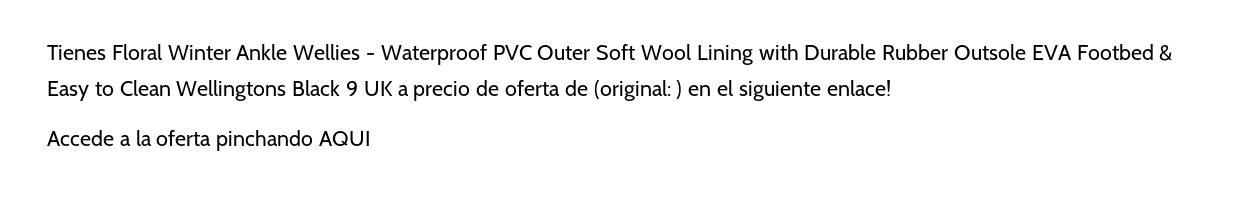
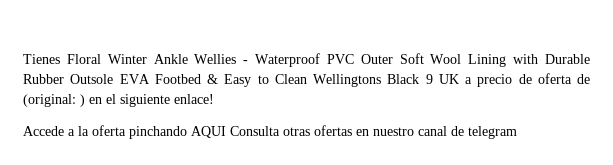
- Accede a la oferta pinchando AQUI
+ Accede a la oferta pinchando AQUI Consulta otras ofertas en nuestro canal de telegram

